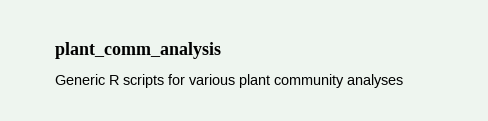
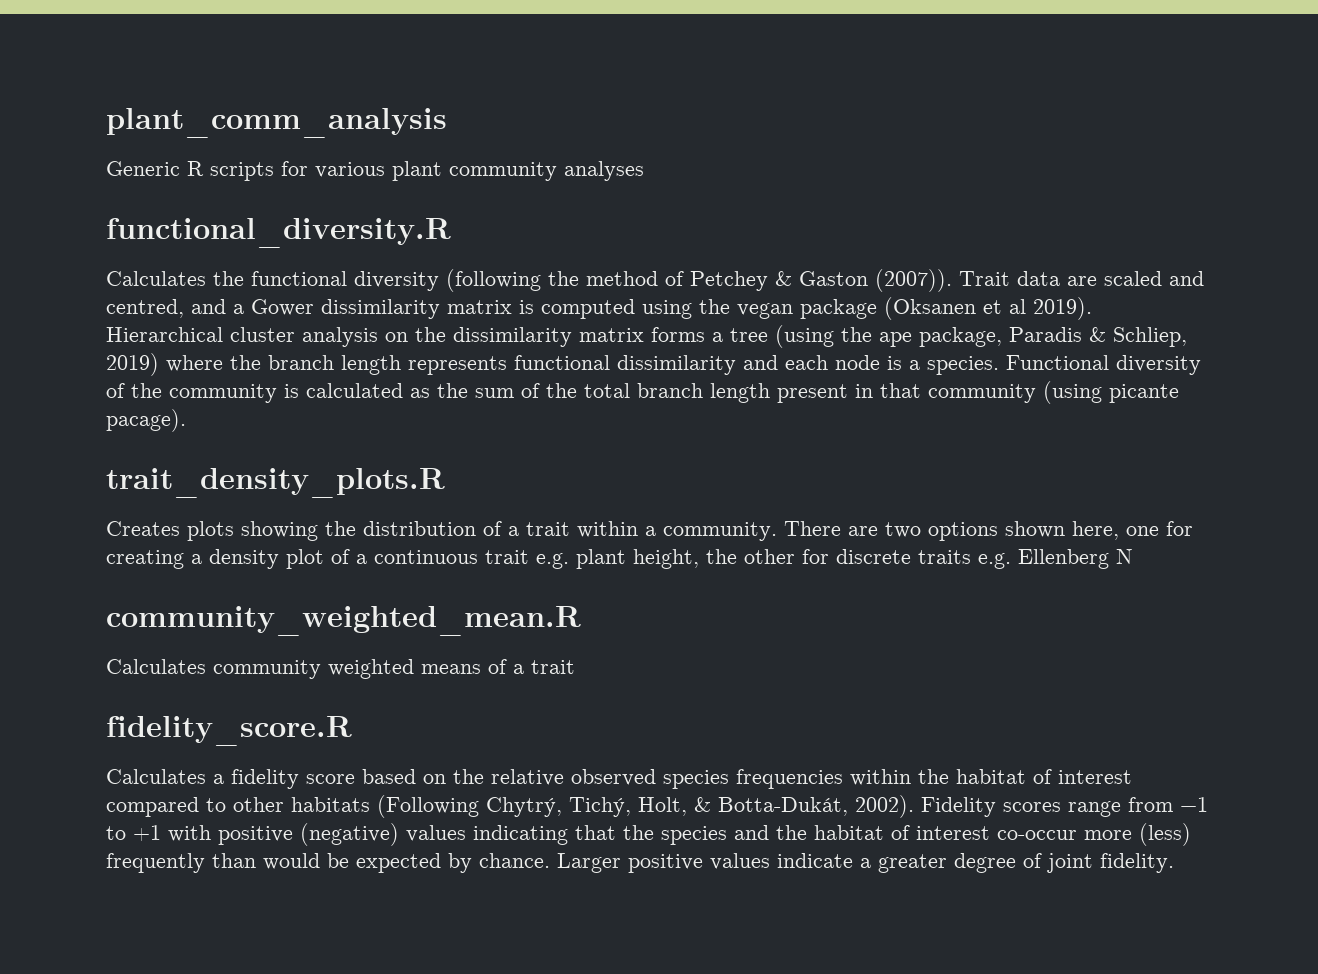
+ functional_diversity.R
+ Calculates the functional diversity (following the method of Petchey & Gaston (2007)). Trait data are scaled and centred, and a Gower dissimilarity matrix is computed using the vegan package (Oksanen et al 2019). Hierarchical cluster analysis on the dissimilarity matrix forms a tree (using the ape package, Paradis & Schliep, 2019) where the branch length represents functional dissimilarity and each node is a species. Functional diversity of the community is calculated as the sum of the total branch length present in that community (using picante pacage).
+ trait_density_plots.R
+ Creates plots showing the distribution of a trait within a community. There are two options shown here, one for creating a density plot of a continuous trait e.g. plant height, the other for discrete traits e.g. Ellenberg N
+ community_weighted_mean.R
+ Calculates community weighted means of a trait
+ fidelity_score.R
+ Calculates a fidelity score based on the relative observed species frequencies within the habitat of interest compared to other habitats (Following Chytrý, Tichý, Holt, & Botta-Dukát, 2002). Fidelity scores range from −1 to +1 with positive (negative) values indicating that the species and the habitat of interest co-occur more (less) frequently than would be expected by chance. Larger positive values indicate a greater degree of joint fidelity.

